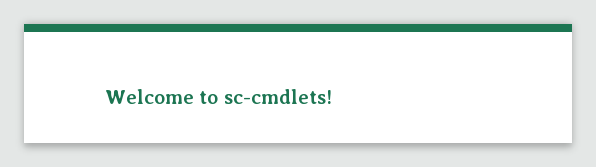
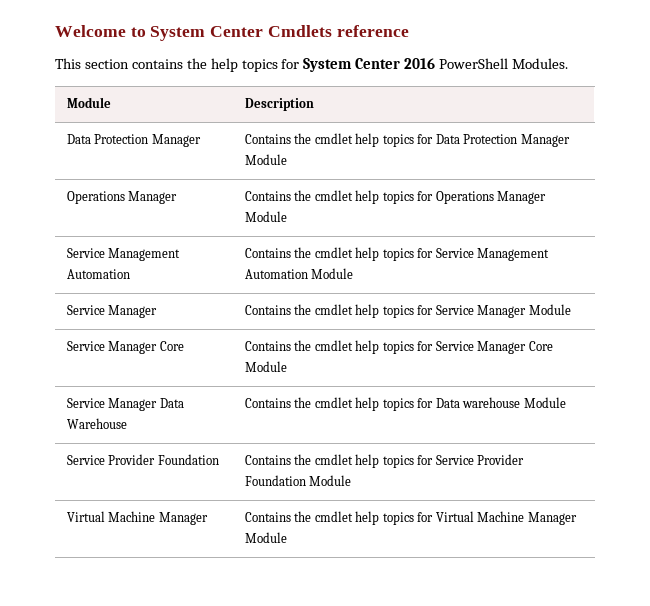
- Welcome to sc-cmdlets!
+ Welcome to System Center Cmdlets reference
+ This section contains the help topics for System Center 2016 PowerShell Modules.
+ Module | Description
+ Data Protection Manager | Contains the cmdlet help topics for Data Protection Manager Module
+ Operations Manager | Contains the cmdlet help topics for Operations Manager Module
+ Service Management Automation | Contains the cmdlet help topics for Service Management Automation Module
+ Service Manager | Contains the cmdlet help topics for Service Manager Module
+ Service Manager Core | Contains the cmdlet help topics for Service Manager Core Module
+ Service Manager Data Warehouse | Contains the cmdlet help topics for Data warehouse Module
+ Service Provider Foundation | Contains the cmdlet help topics for Service Provider Foundation Module
+ Virtual Machine Manager | Contains the cmdlet help topics for Virtual Machine Manager Module

